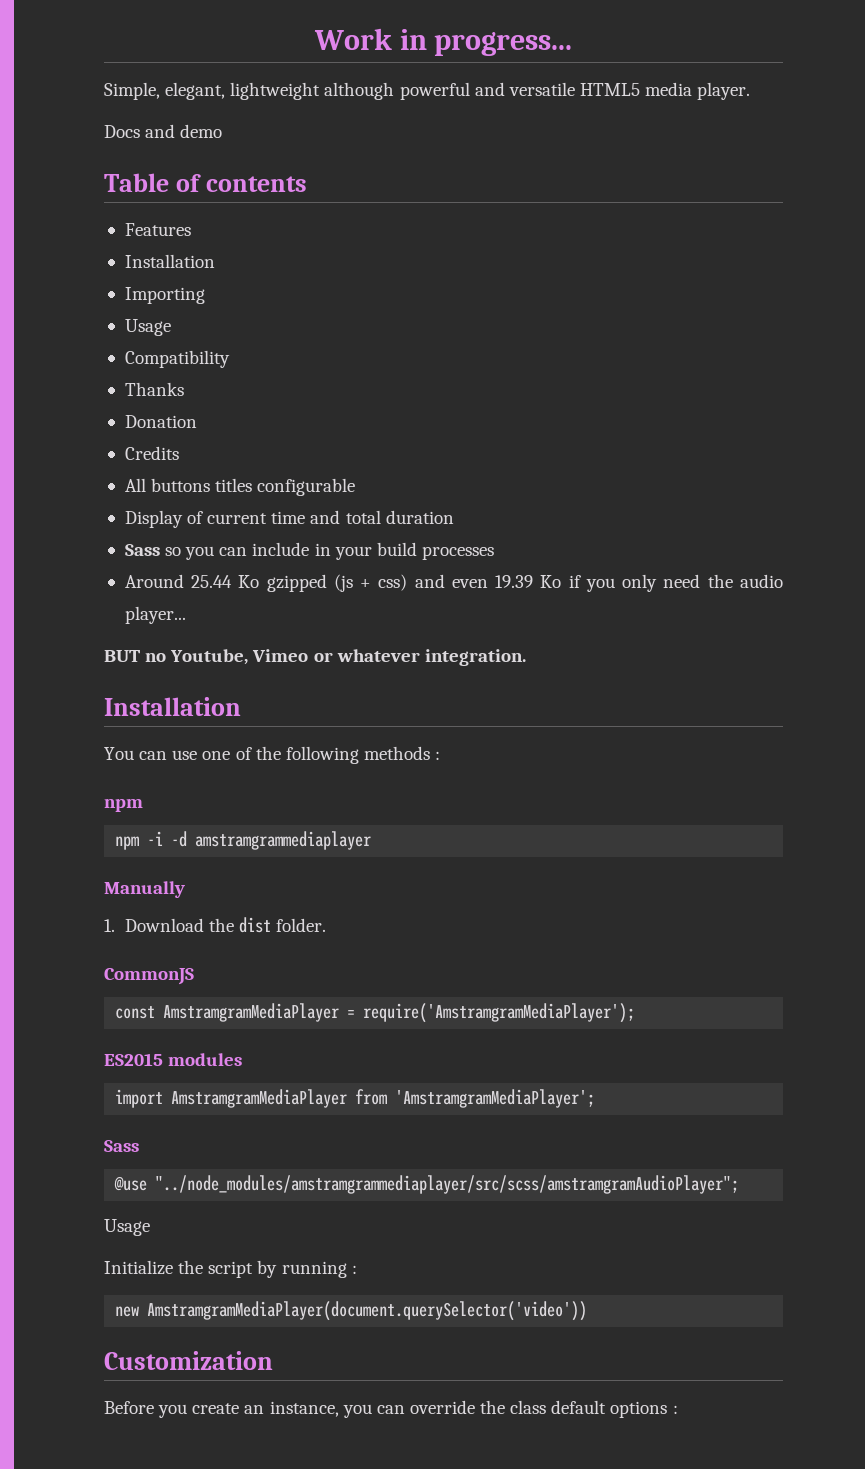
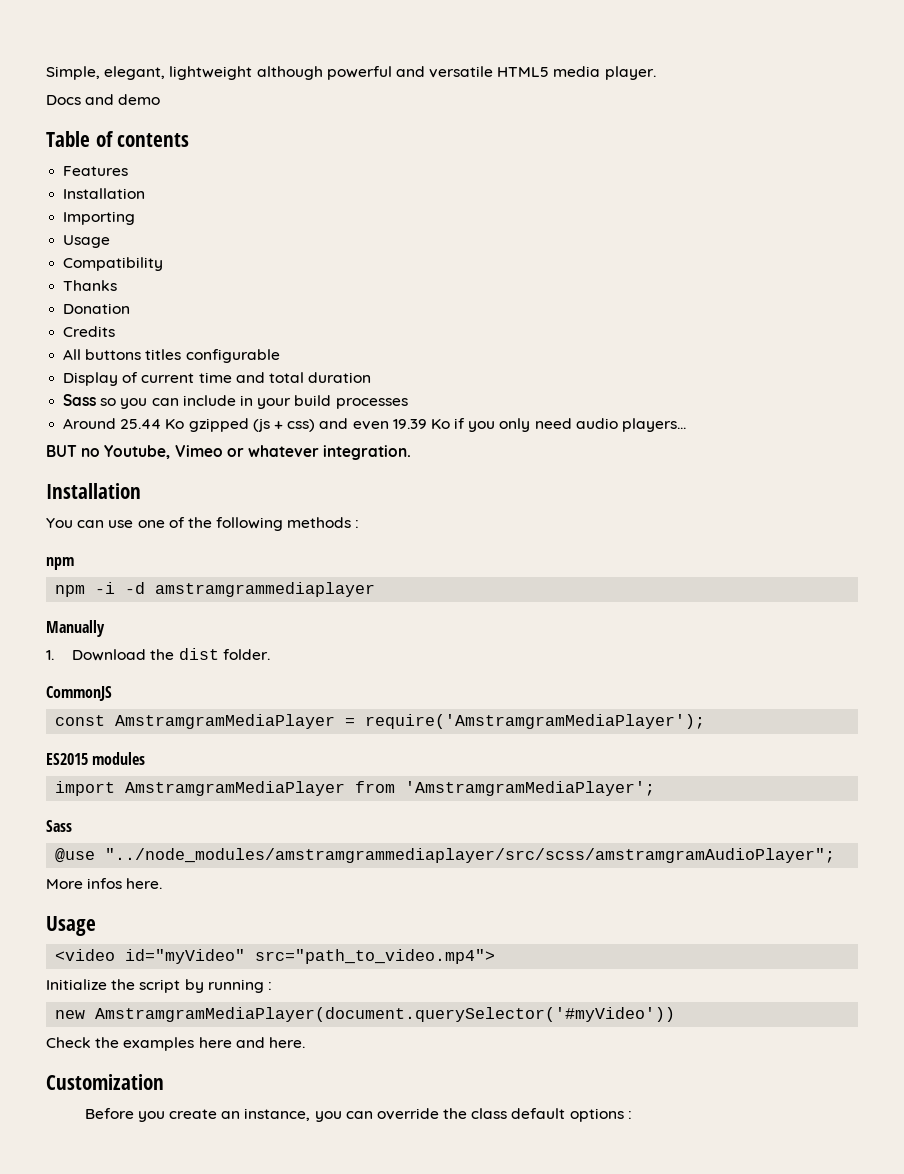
- Work in progress...
- Around 25.44 Ko gzipped (js + css) and even 19.39 Ko if you only need the audio player...
+ Around 25.44 Ko gzipped (js + css) and even 19.39 Ko if you only need audio players...
  @use "../node_modules/amstramgrammediaplayer/src/scss/amstramgramAudioPlayer";
+ More infos here.
  Usage
+ <video id="myVideo" src="path_to_video.mp4">
- new AmstramgramMediaPlayer(document.querySelector('video'))
+ new AmstramgramMediaPlayer(document.querySelector('#myVideo'))
+ Check the examples here and here.

